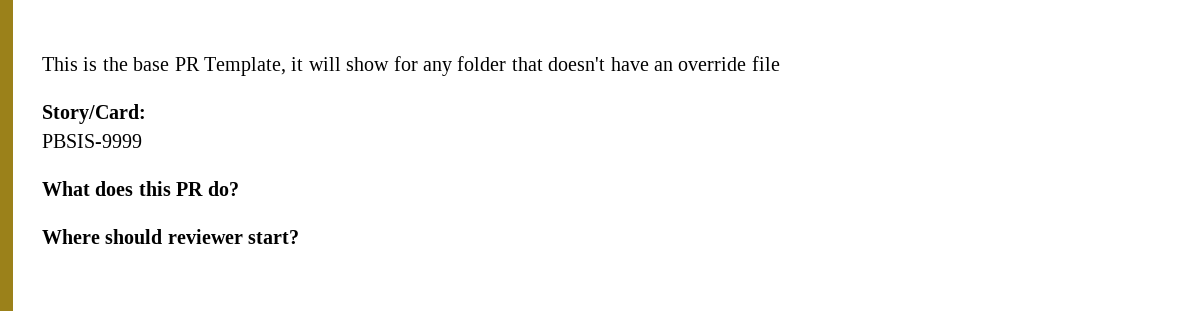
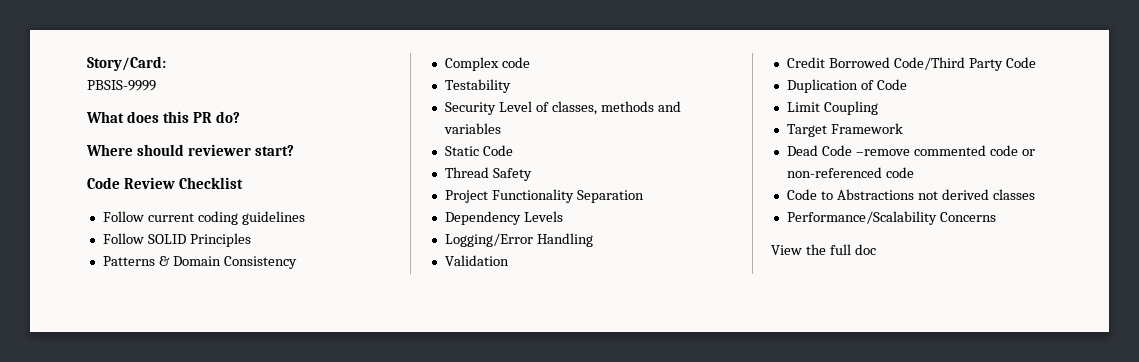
- This is the base PR Template, it will show for any folder that doesn't have an override file
+ Code Review Checklist
+ Follow current coding guidelines
+ Follow SOLID Principles
+ Patterns & Domain Consistency
+ Complex code
+ Testability
+ Security Level of classes, methods and variables
+ Static Code
+ Thread Safety
+ Project Functionality Separation
+ Dependency Levels
+ Logging/Error Handling
+ Validation
+ Credit Borrowed Code/Third Party Code
+ Duplication of Code
+ Limit Coupling
+ Target Framework
+ Dead Code –remove commented code or non-referenced code
+ Code to Abstractions not derived classes
+ Performance/Scalability Concerns
+ View the full doc

